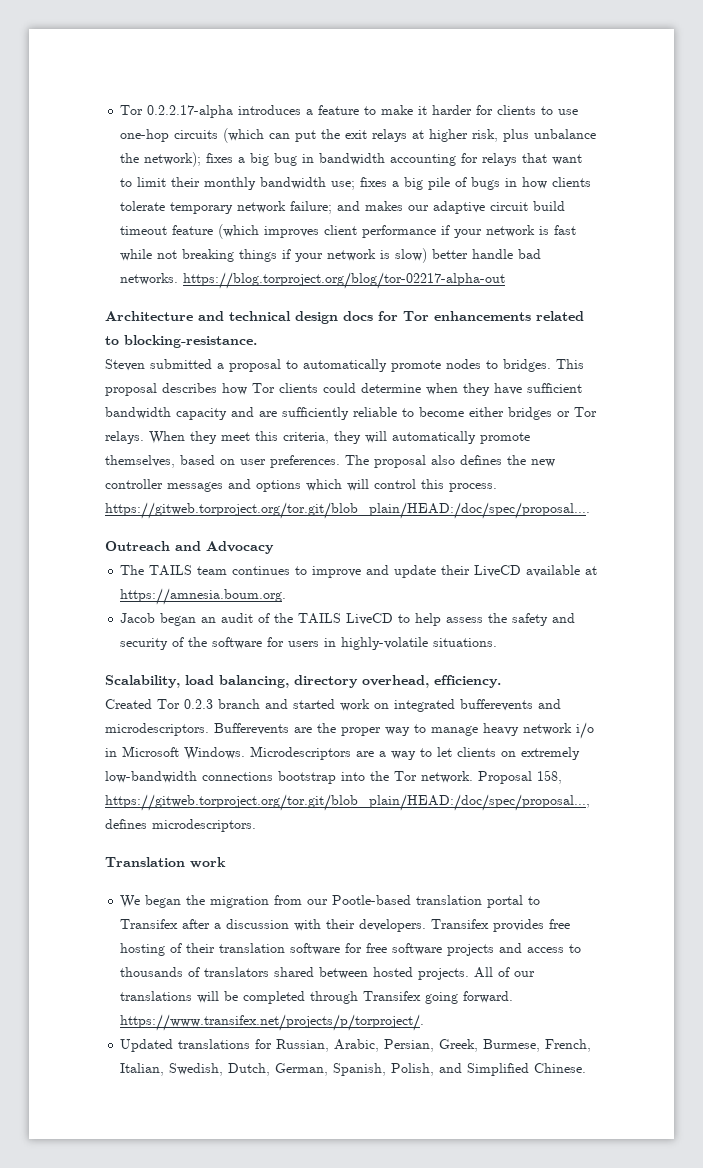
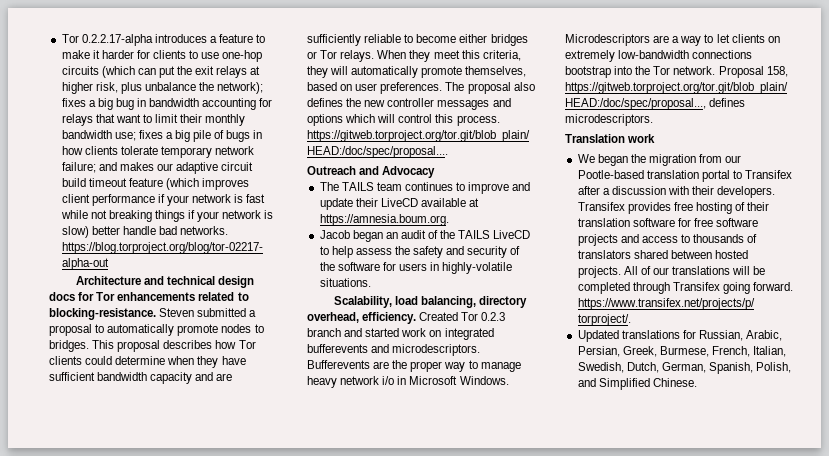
- Architecture and technical design docs for Tor enhancements related to blocking-resistance.
- Steven submitted a proposal to automatically promote nodes to bridges.
+ Architecture and technical design docs for Tor enhancements related to blocking-resistance. Steven submitted a proposal to automatically promote nodes to bridges.
- Scalability, load balancing, directory overhead, efficiency.
- Created Tor 0.2.3 branch and started work on integrated bufferevents and microdescriptors.
+ Scalability, load balancing, directory overhead, efficiency. Created Tor 0.2.3 branch and started work on integrated bufferevents and microdescriptors.

